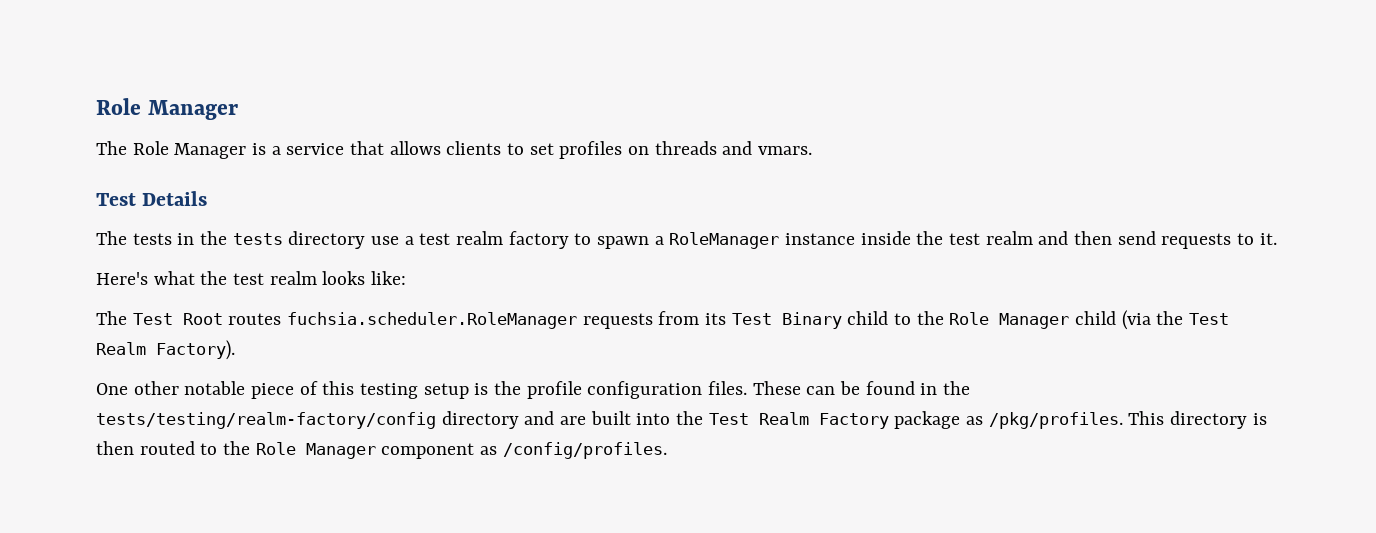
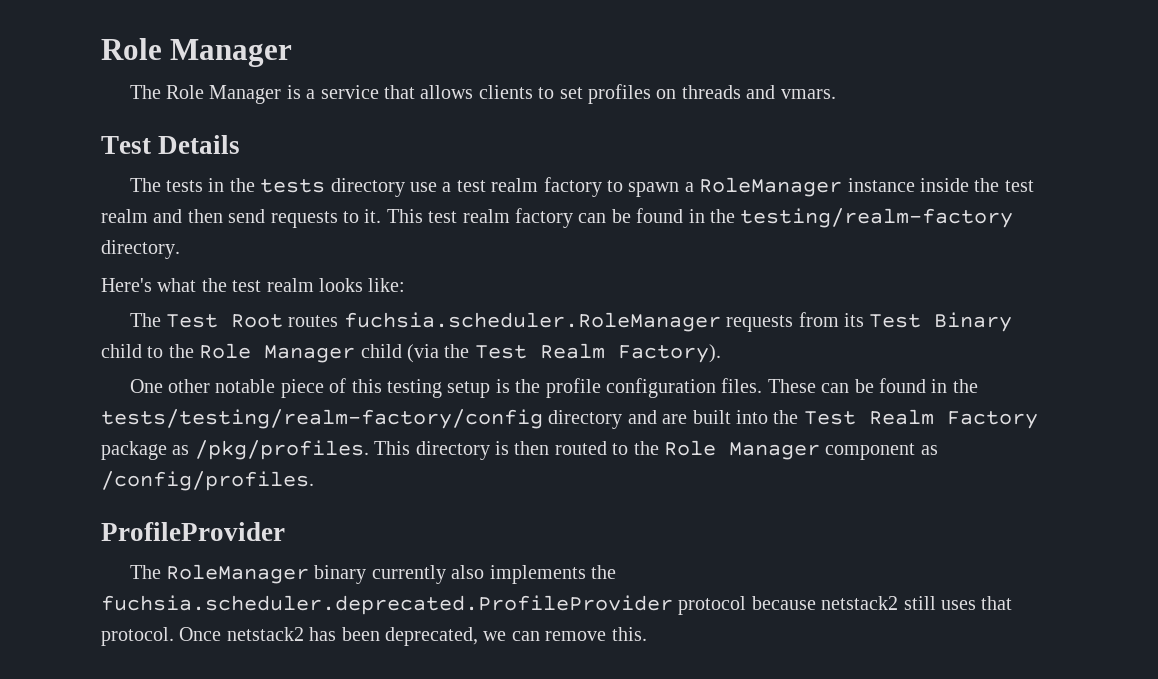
+ This test realm factory can be found in the testing/realm-factory directory.
+ ProfileProvider
+ The RoleManager binary currently also implements the fuchsia.scheduler.deprecated.ProfileProvider protocol because netstack2 still uses that protocol. Once netstack2 has been deprecated, we can remove this.

